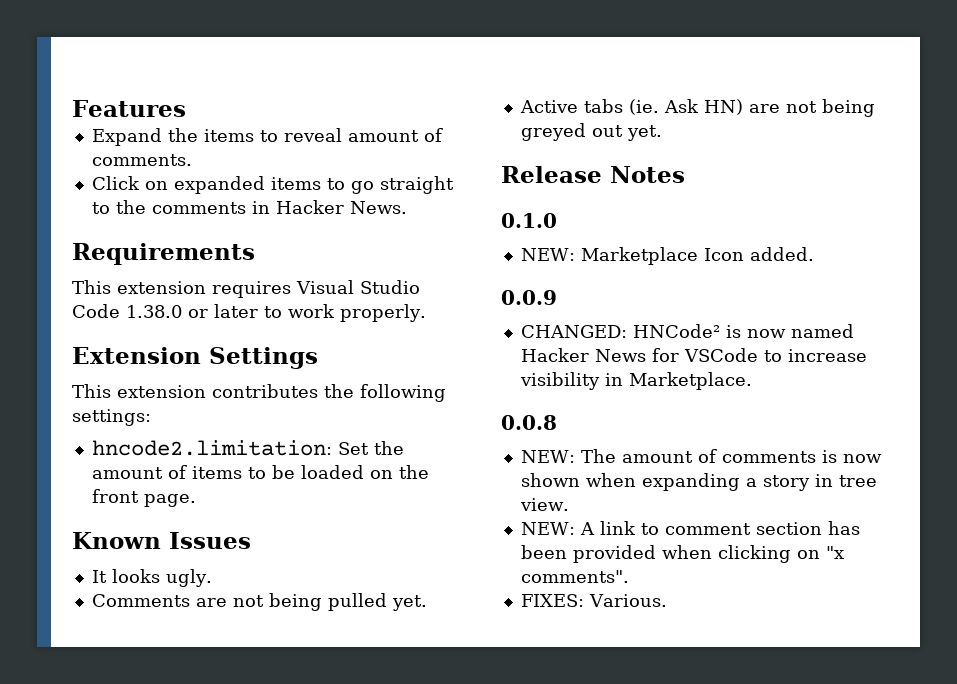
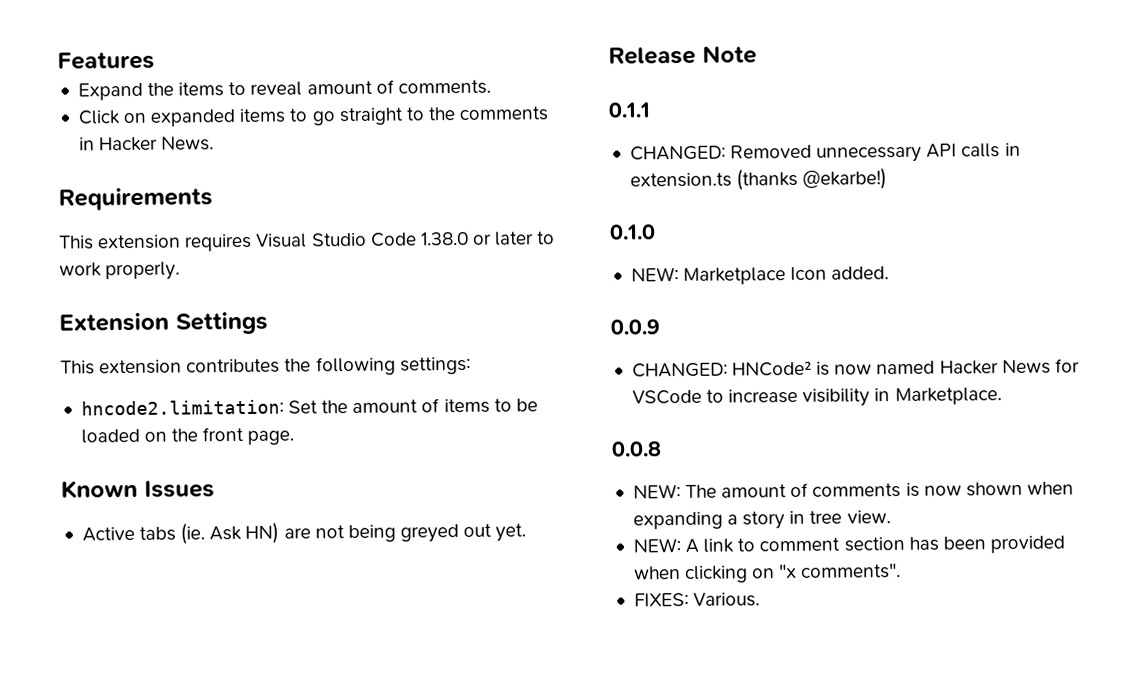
- It looks ugly.
- Comments are not being pulled yet.
- Release Notes
+ Release Note
+ 0.1.1
+ CHANGED: Removed unnecessary API calls in extension.ts (thanks @ekarbe!)

